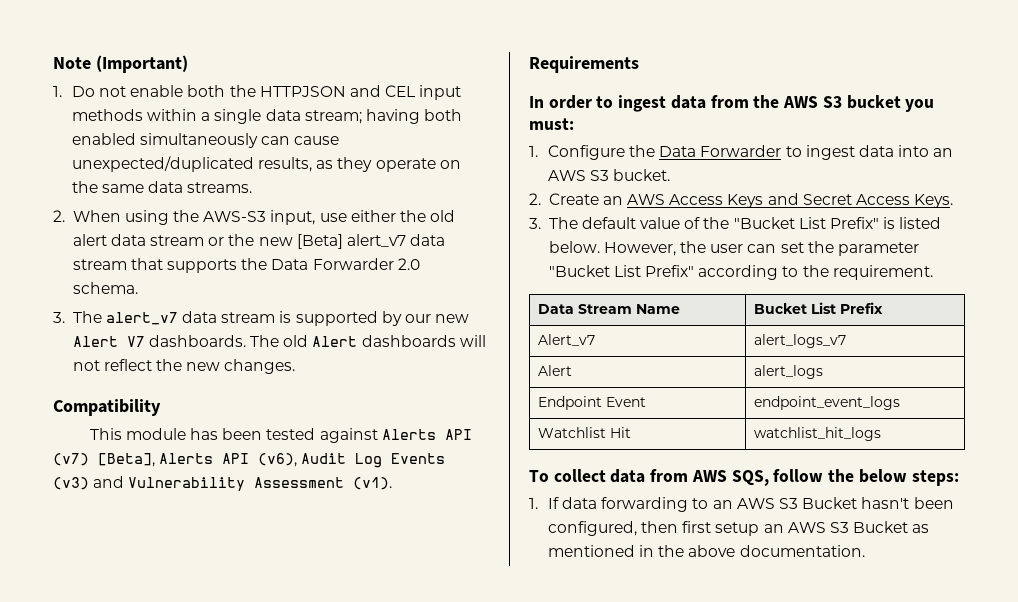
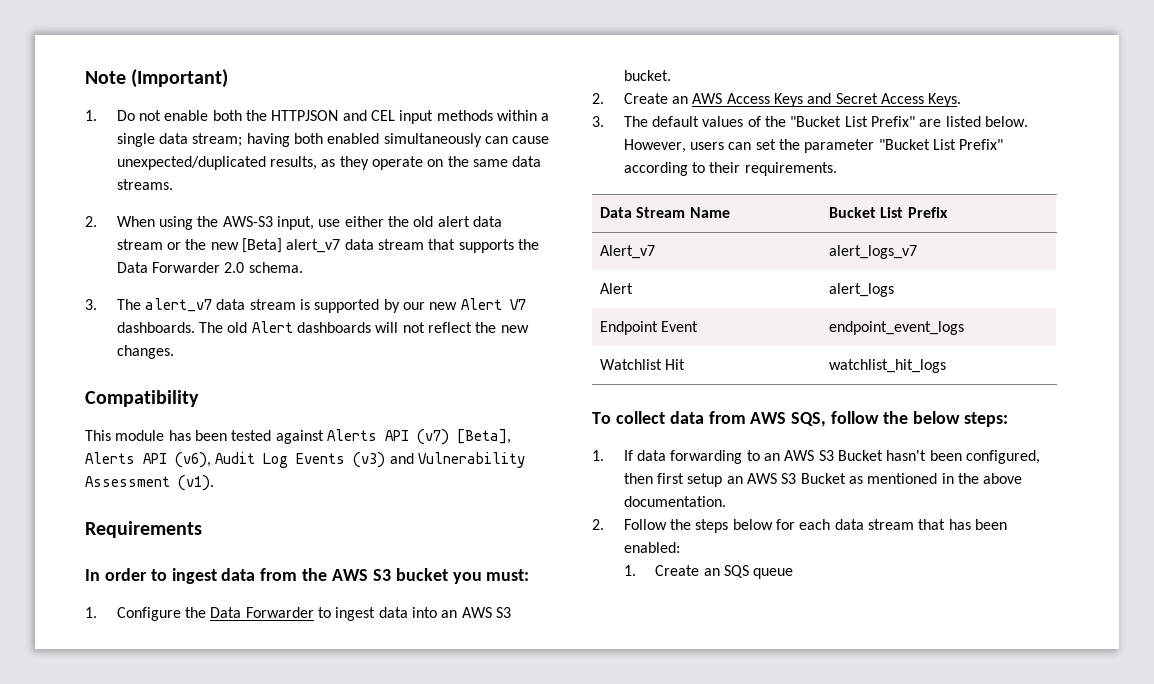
- 3. The default value of the "Bucket List Prefix" is listed below.
+ 3. The default values of the "Bucket List Prefix" are listed below.
- However, the user can set the parameter "Bucket List Prefix" according to the requirement.
+ However, users can set the parameter "Bucket List Prefix" according to their requirements.
+ 2. Follow the steps below for each data stream that has been enabled:
+ 1. Create an SQS queue

